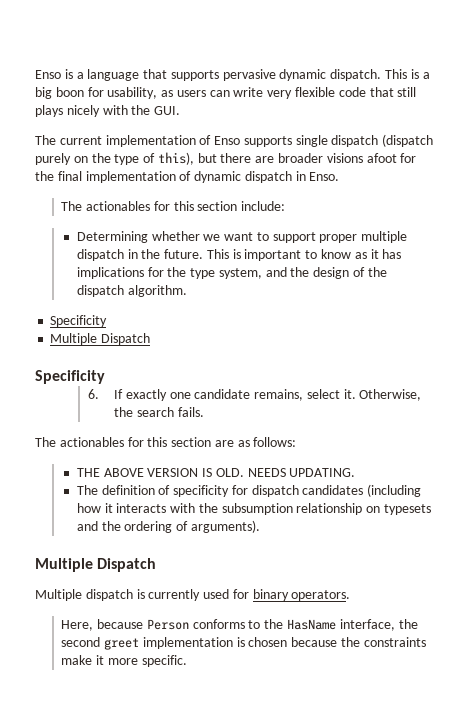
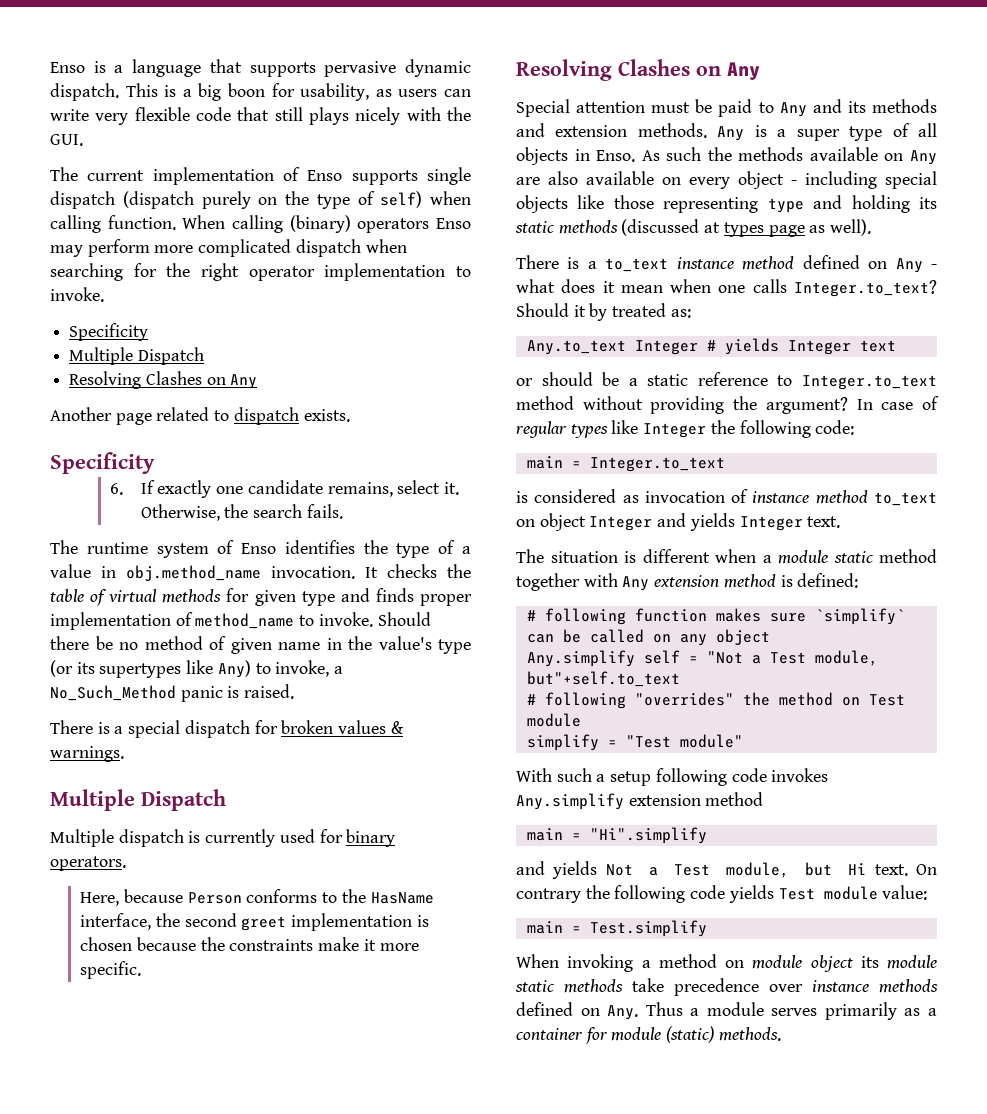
- The current implementation of Enso supports single dispatch (dispatch purely on the type of this), but there are broader visions afoot for the final implementation of dynamic dispatch in Enso.
- The actionables for this section include:
- Determining whether we want to support proper multiple dispatch in the future. This is important to know as it has implications for the type system, and the design of the dispatch algorithm.
+ The current implementation of Enso supports single dispatch (dispatch purely on the type of self) when calling function. When calling (binary) operators Enso may perform more complicated dispatch when searching for the right operator implementation to invoke.
  Specificity
  Multiple Dispatch
+ Resolving Clashes on Any
+ Another page related to dispatch exists.
- The actionables for this section are as follows:
- THE ABOVE VERSION IS OLD. NEEDS UPDATING.
- The definition of specificity for dispatch candidates (including how it interacts with the subsumption relationship on typesets and the ordering of arguments).
+ The runtime system of Enso identifies the type of a value in obj.method_name invocation. It checks the table of virtual methods for given type and finds proper implementation of method_name to invoke. Should there be no method of given name in the value's type (or its supertypes like Any) to invoke, a No_Such_Method panic is raised.
+ There is a special dispatch for broken values & warnings.
  Here, because Person conforms to the HasName interface, the second greet implementation is chosen because the constraints make it more specific.
+ Resolving Clashes on Any
+ Special attention must be paid to Any and its methods and extension methods. Any is a super type of all objects in Enso. As such the methods available on Any are also available on every object - including special objects like those representing type and holding its static methods (discussed at types page as well).
+ There is a to_text instance method defined on Any - what does it mean when one calls Integer.to_text? Should it by treated as:
+ Any.to_text Integer # yields Integer text
+ or should be a static reference to Integer.to_text method without providing the argument? In case of regular types like Integer the following code:
+ main = Integer.to_text
+ is considered as invocation of instance method to_text on object Integer and yields Integer text.
+ The situation is different when a module static method together with Any extension method is defined:
+ # following function makes sure `simplify` can be called on any object
+ Any.simplify self = "Not a Test module, but"+self.to_text
+ # following "overrides" the method on Test module
+ simplify = "Test module"
+ With such a setup following code invokes Any.simplify extension method
+ main = "Hi".simplify
+ and yields Not a Test module, but Hi text. On contrary the following code yields Test module value:
+ main = Test.simplify
+ When invoking a method on module object its module static methods take precedence over instance methods defined on Any. Thus a module serves primarily as a container for module (static) methods.

